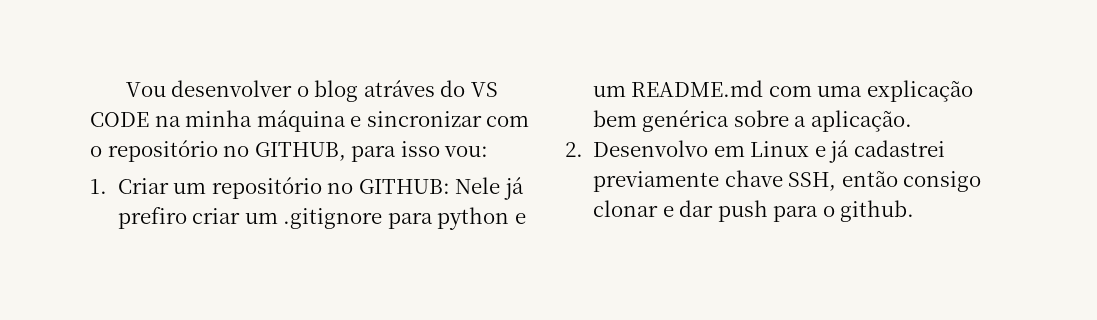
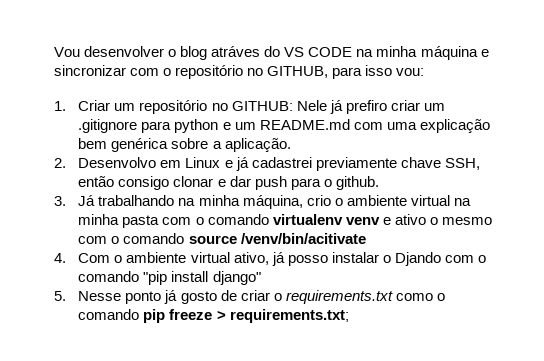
+ 3. Já trabalhando na minha máquina, crio o ambiente virtual na minha pasta com o comando virtualenv venv e ativo o mesmo com o comando source /venv/bin/acitivate
+ 4. Com o ambiente virtual ativo, já posso instalar o Djando com o comando "pip install django"
+ 5. Nesse ponto já gosto de criar o requirements.txt como o comando pip freeze > requirements.txt;

